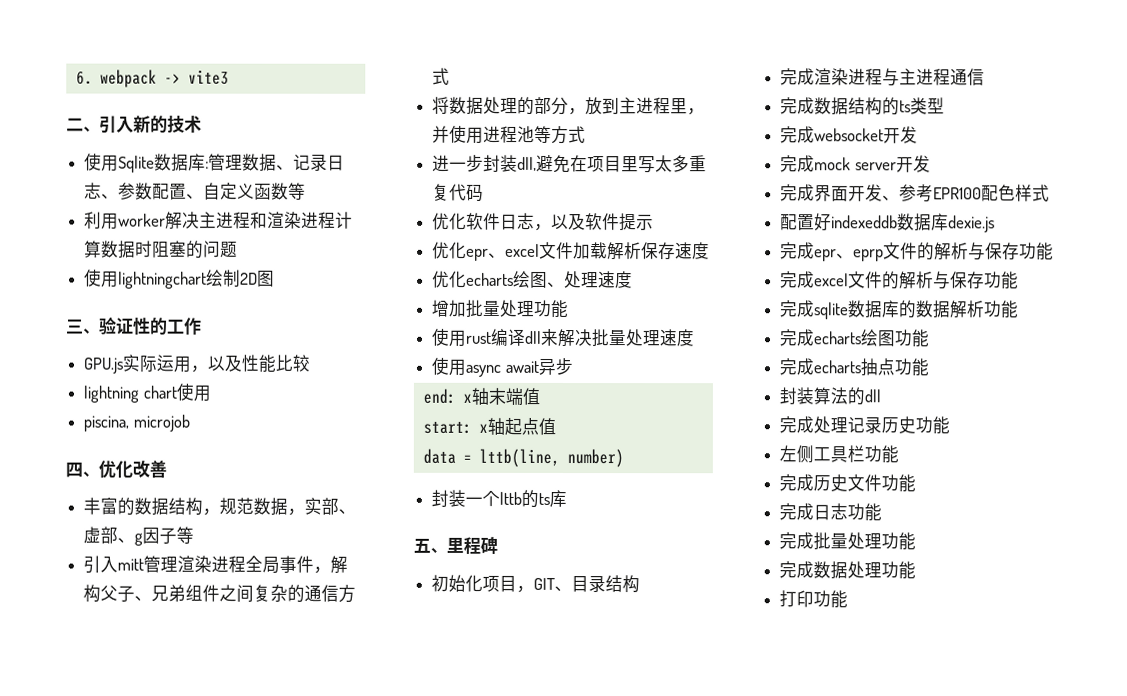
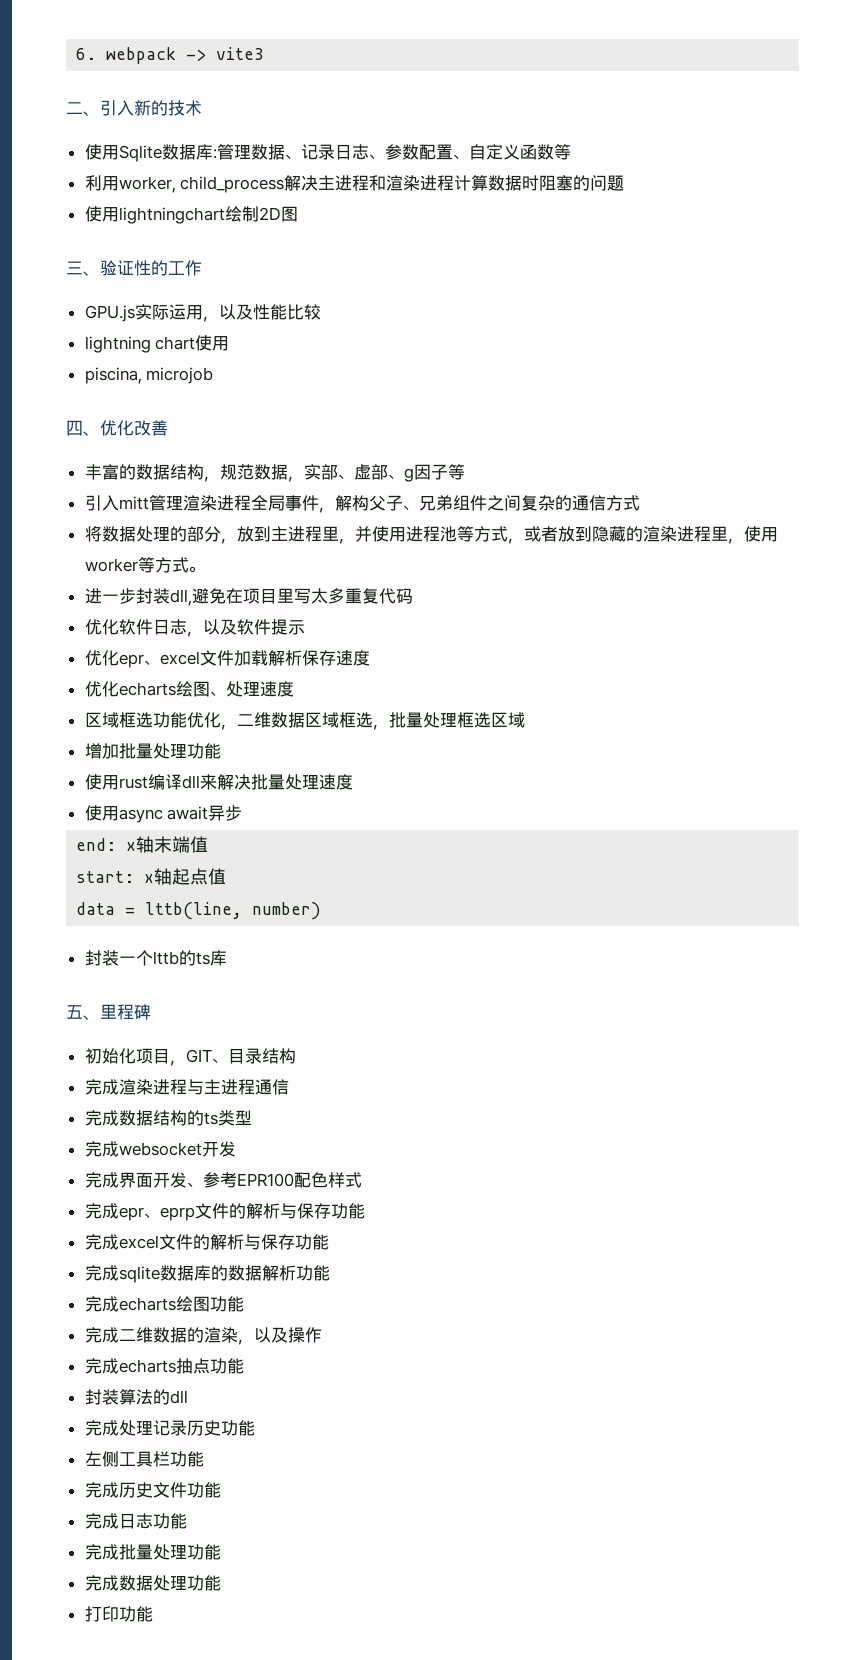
- 利用worker解决主进程和渲染进程计算数据时阻塞的问题
+ 利用worker, child_process解决主进程和渲染进程计算数据时阻塞的问题
- 将数据处理的部分，放到主进程里，并使用进程池等方式
+ 将数据处理的部分，放到主进程里，并使用进程池等方式，或者放到隐藏的渲染进程里，使用worker等方式。
+ 区域框选功能优化，二维数据区域框选，批量处理框选区域
- 完成mock server开发
- 配置好indexeddb数据库dexie.js
+ 完成二维数据的渲染，以及操作

